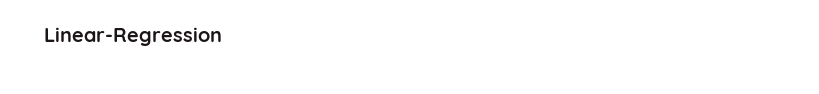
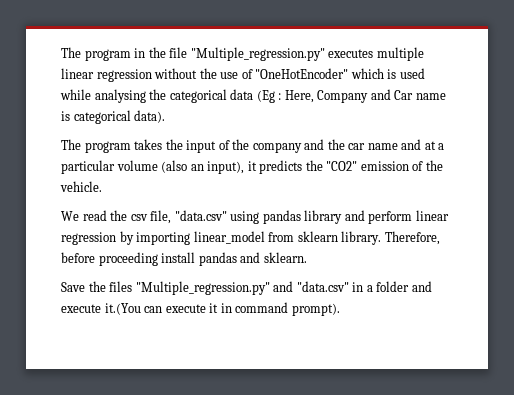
- Linear-Regression
+ The program in the file "Multiple_regression.py" executes multiple linear regression without the use of "OneHotEncoder" which is used while analysing the categorical data (Eg : Here, Company and Car name is categorical data).
+ The program takes the input of the company and the car name and at a particular volume (also an input), it predicts the "CO2" emission of the vehicle.
+ We read the csv file, "data.csv" using pandas library and perform linear regression by importing linear_model from sklearn library. Therefore, before proceeding install pandas and sklearn.
+ Save the files "Multiple_regression.py" and "data.csv" in a folder and execute it.(You can execute it in command prompt).

